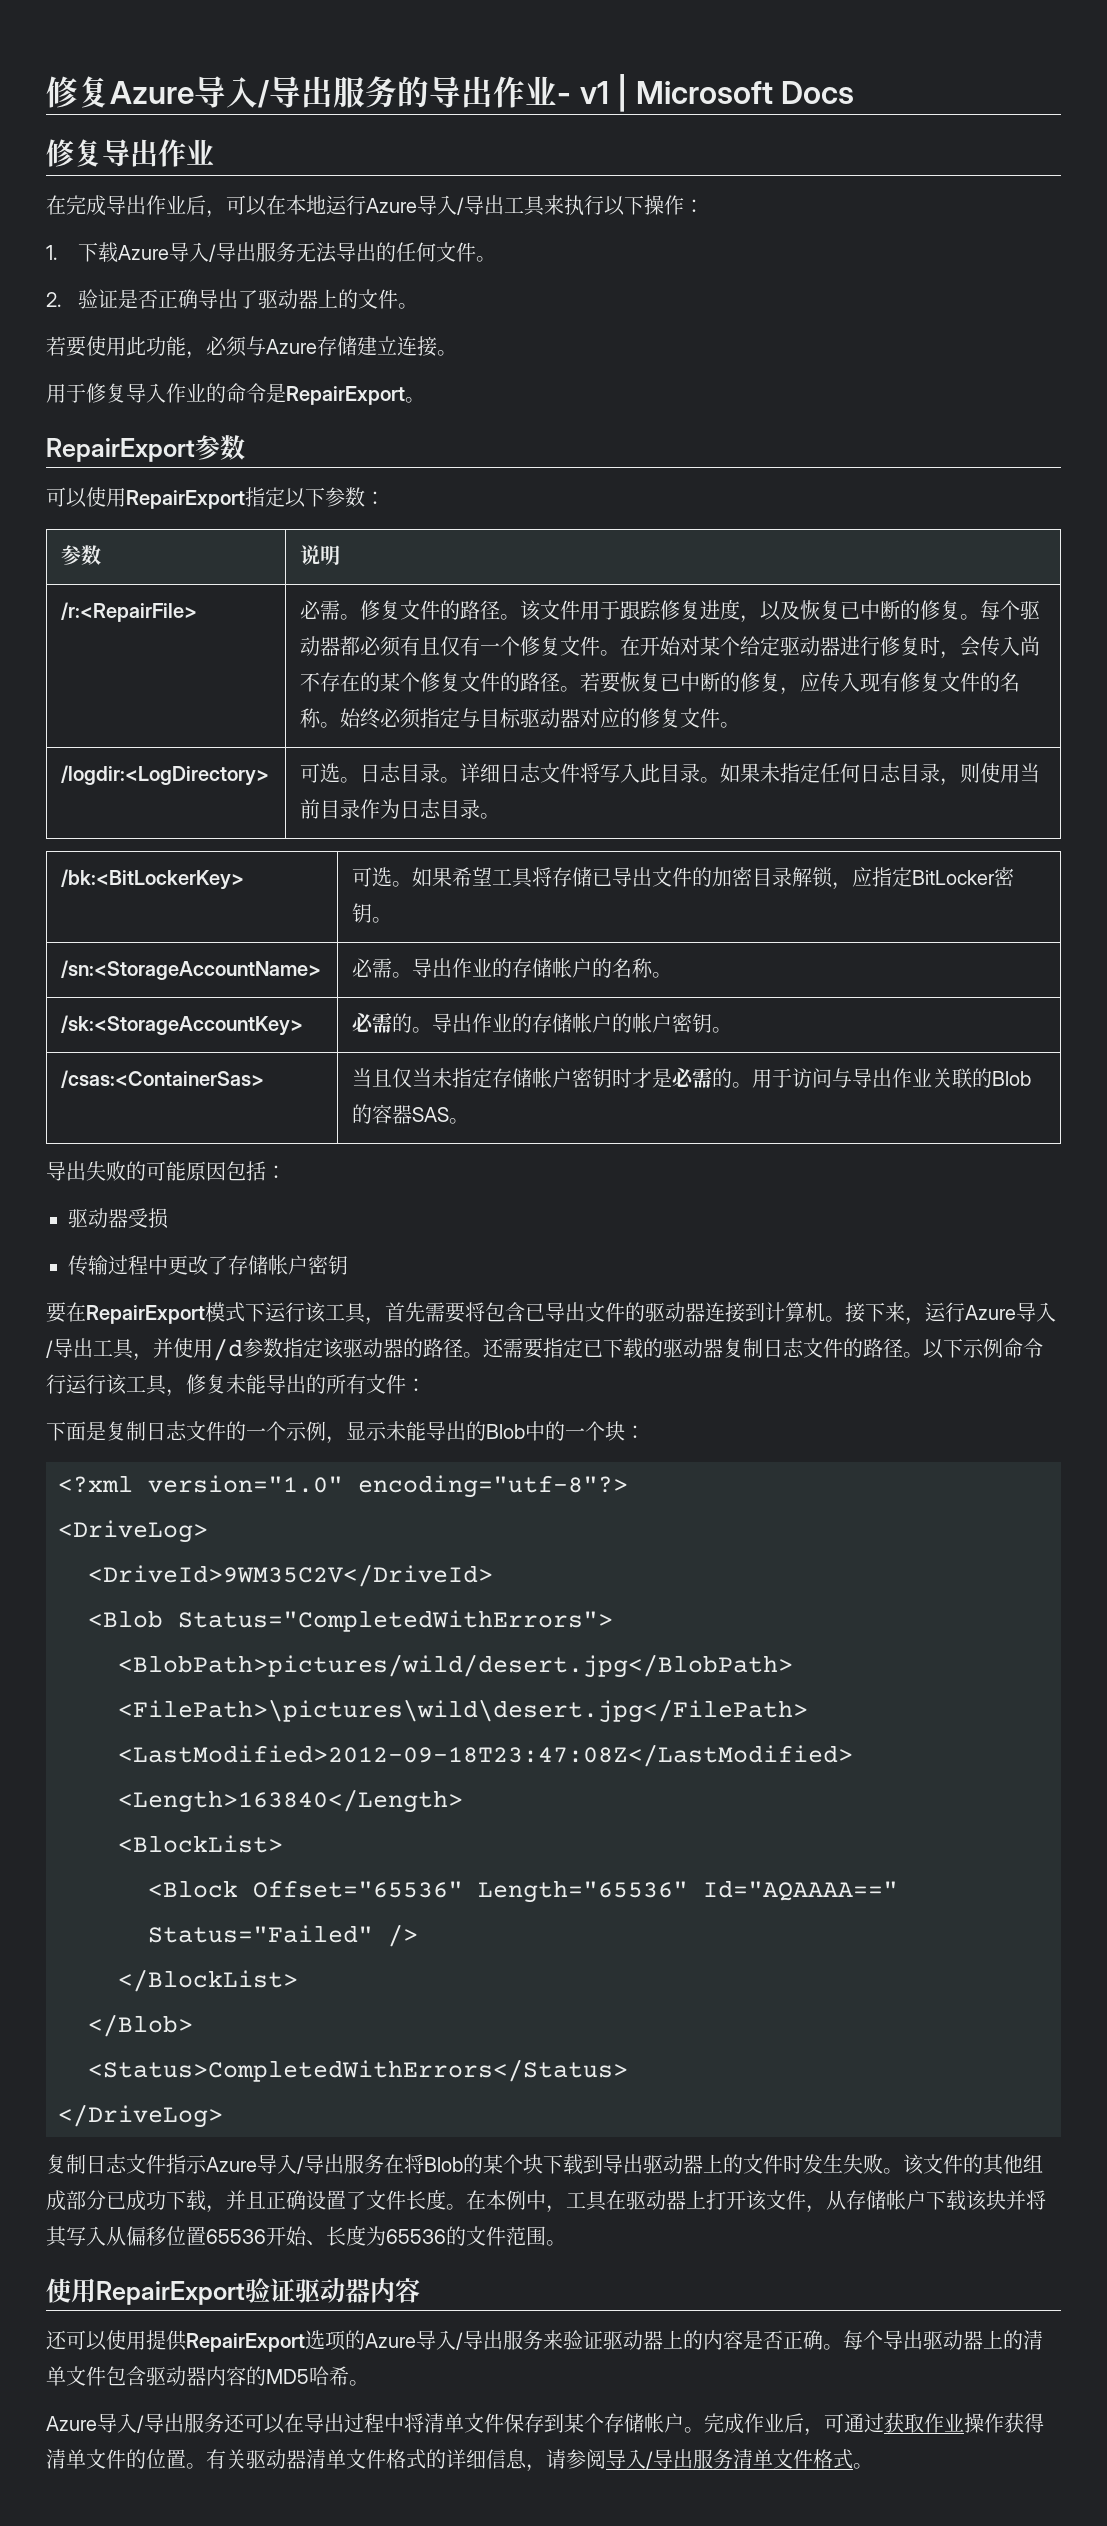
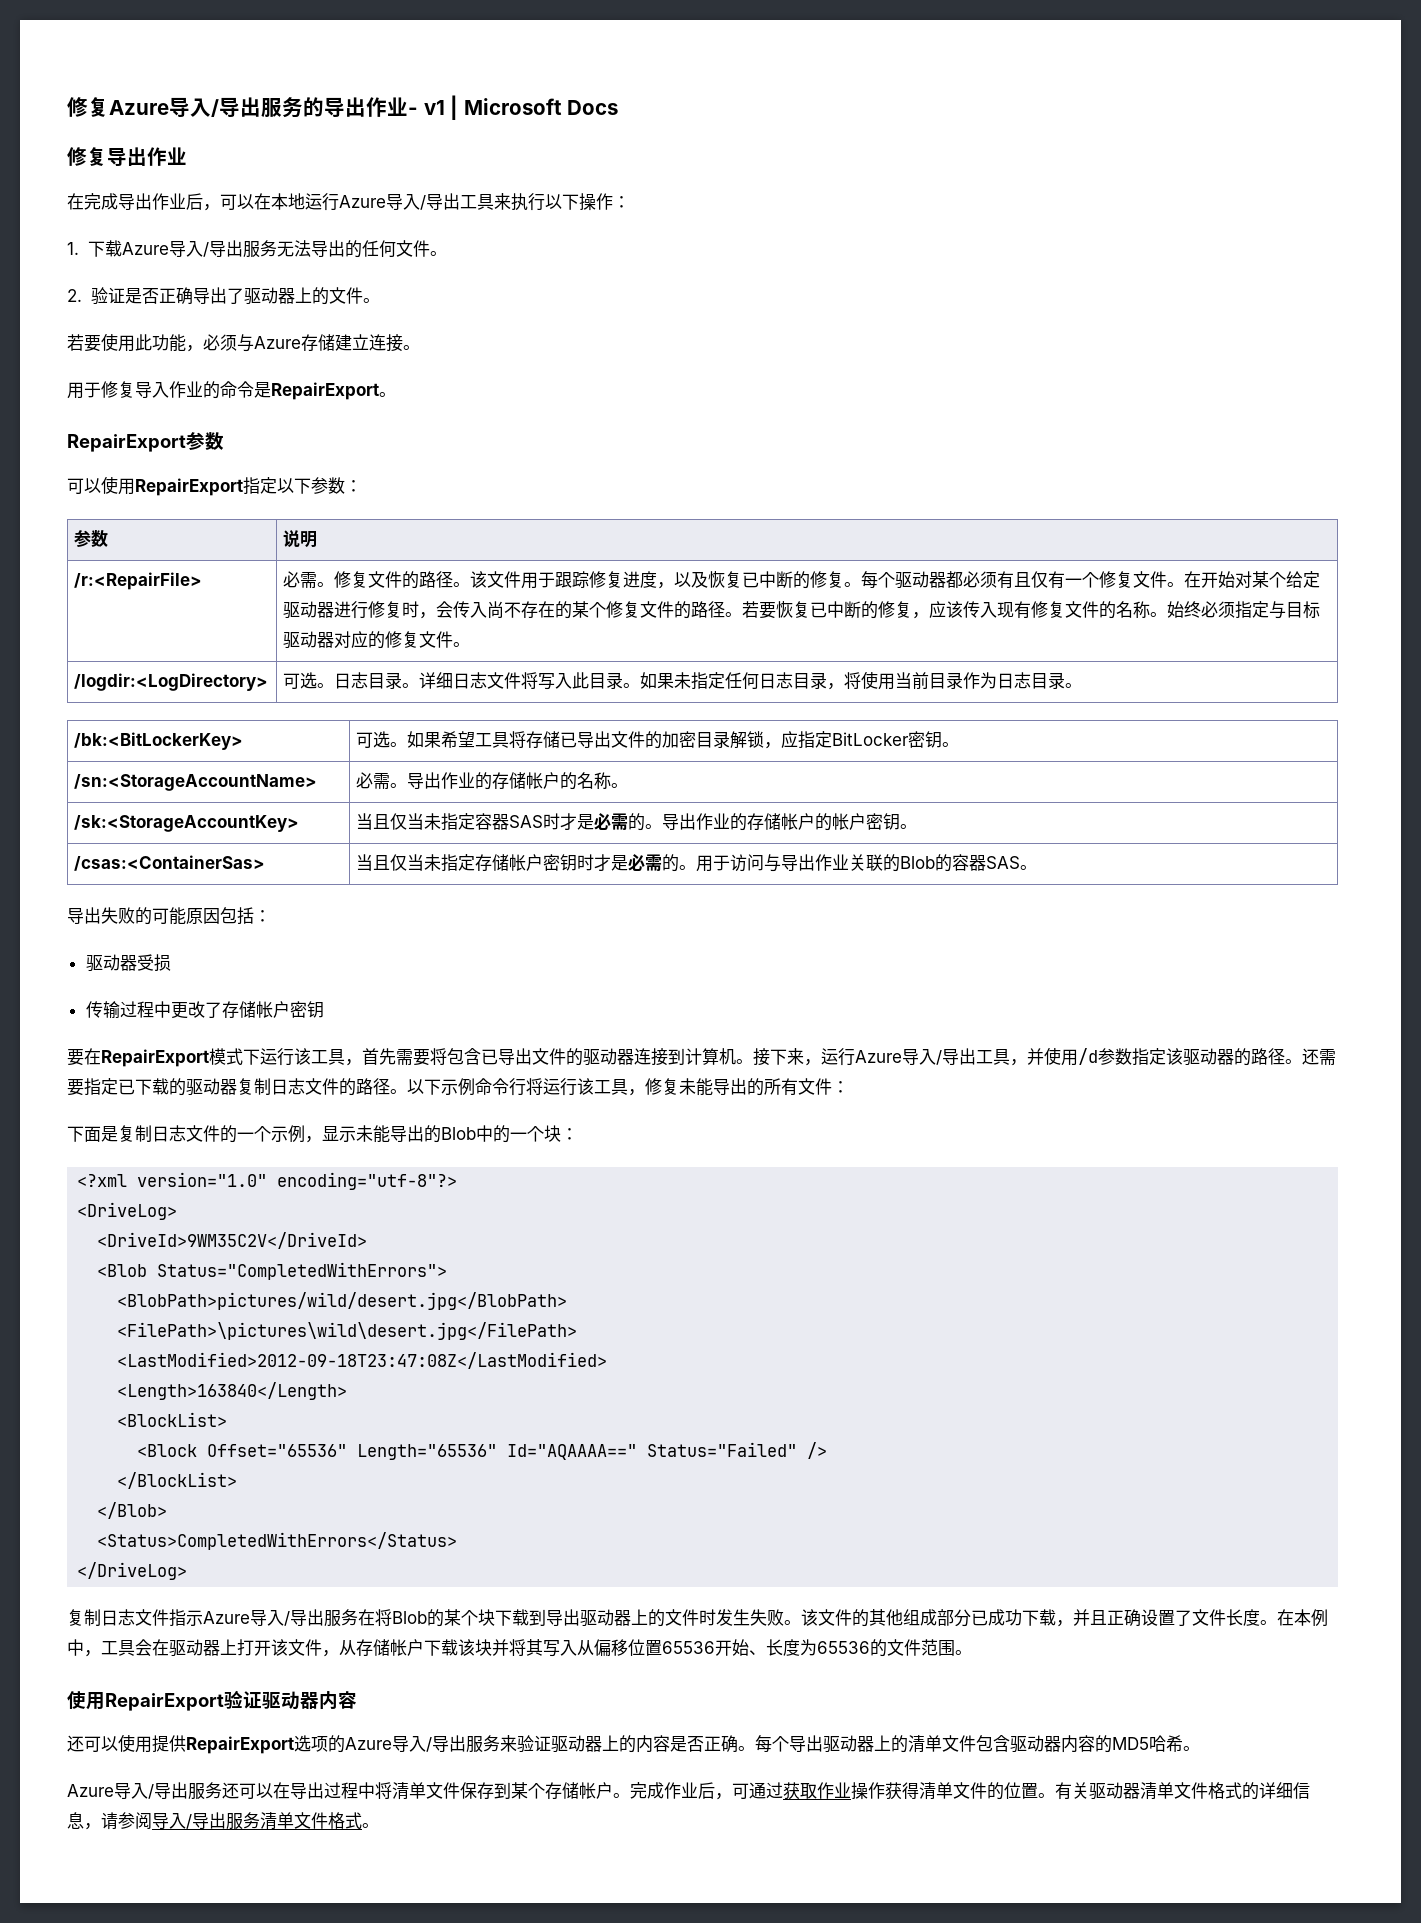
- 若要恢复已中断的修复，应传入现有修复文件的名称。
+ 若要恢复已中断的修复，应该传入现有修复文件的名称。
- /logdir:<LogDirectory> | 可选。日志目录。详细日志文件将写入此目录。如果未指定任何日志目录，则使用当前目录作为日志目录。
+ /logdir:<LogDirectory> | 可选。日志目录。详细日志文件将写入此目录。如果未指定任何日志目录，将使用当前目录作为日志目录。
- /sk:<StorageAccountKey> | 必需的。导出作业的存储帐户的帐户密钥。
+ /sk:<StorageAccountKey> | 当且仅当未指定容器SAS时才是必需的。导出作业的存储帐户的帐户密钥。
- 以下示例命令行运行该工具，修复未能导出的所有文件：
+ 以下示例命令行将运行该工具，修复未能导出的所有文件：
- 在本例中，工具在驱动器上打开该文件，从存储帐户下载该块并将其写入从偏移位置65536开始、长度为65536的文件范围。
+ 在本例中，工具会在驱动器上打开该文件，从存储帐户下载该块并将其写入从偏移位置65536开始、长度为65536的文件范围。

